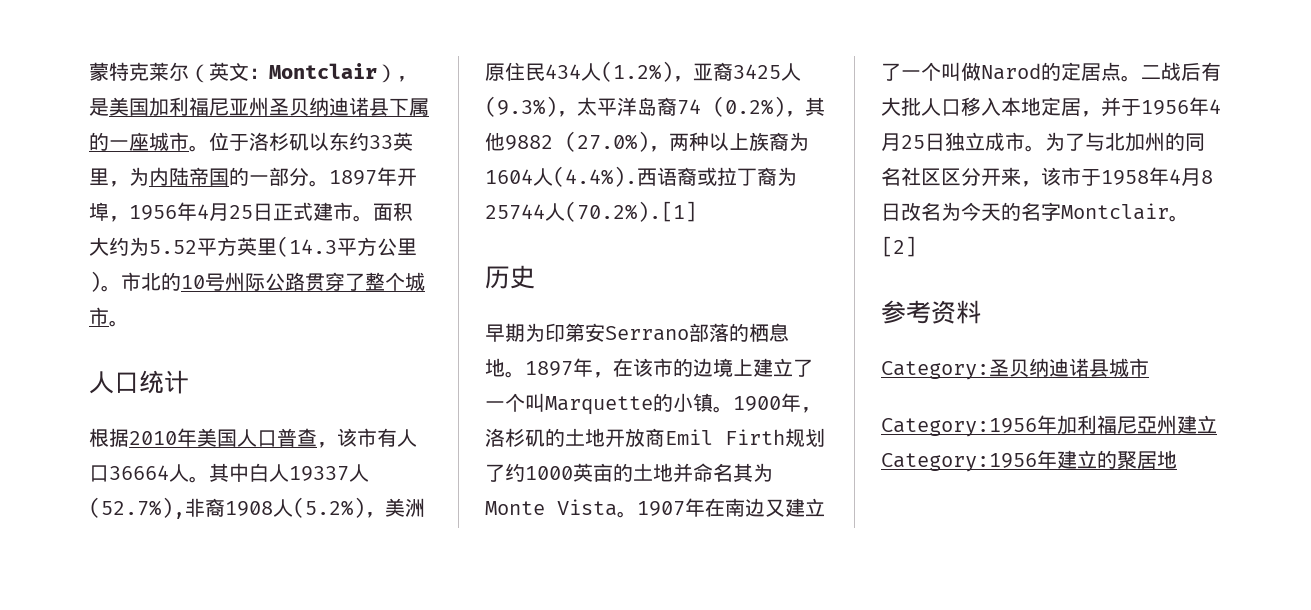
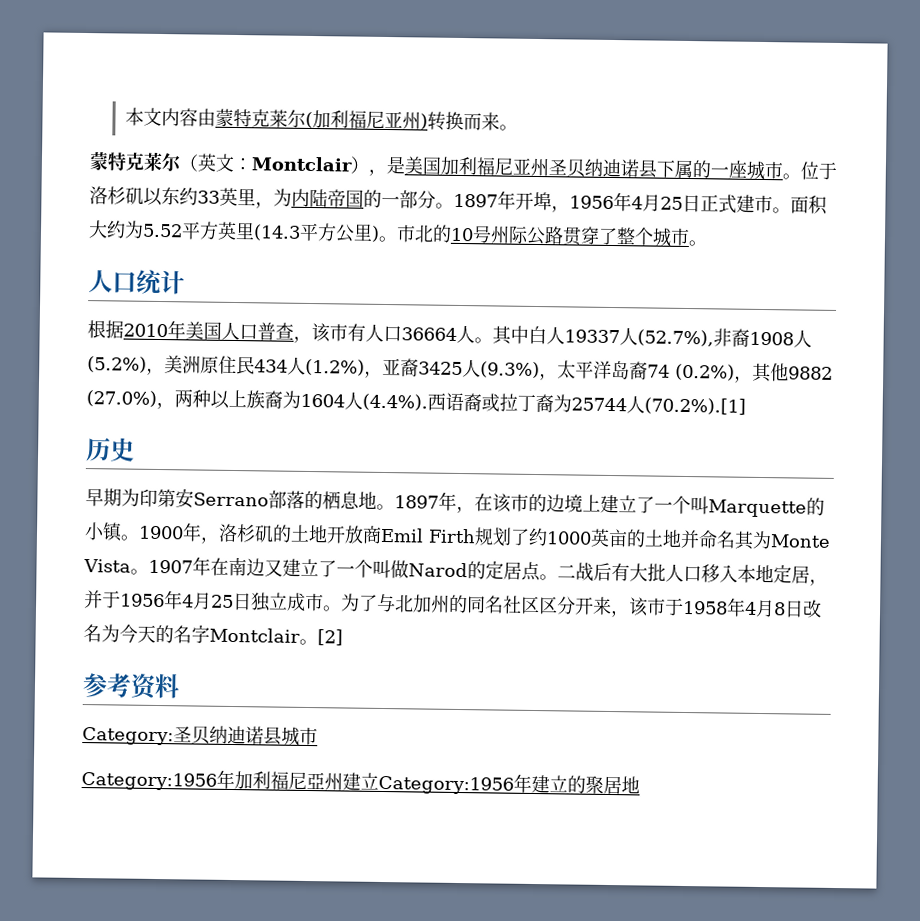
+ 本文内容由蒙特克莱尔(加利福尼亚州)转换而来。

